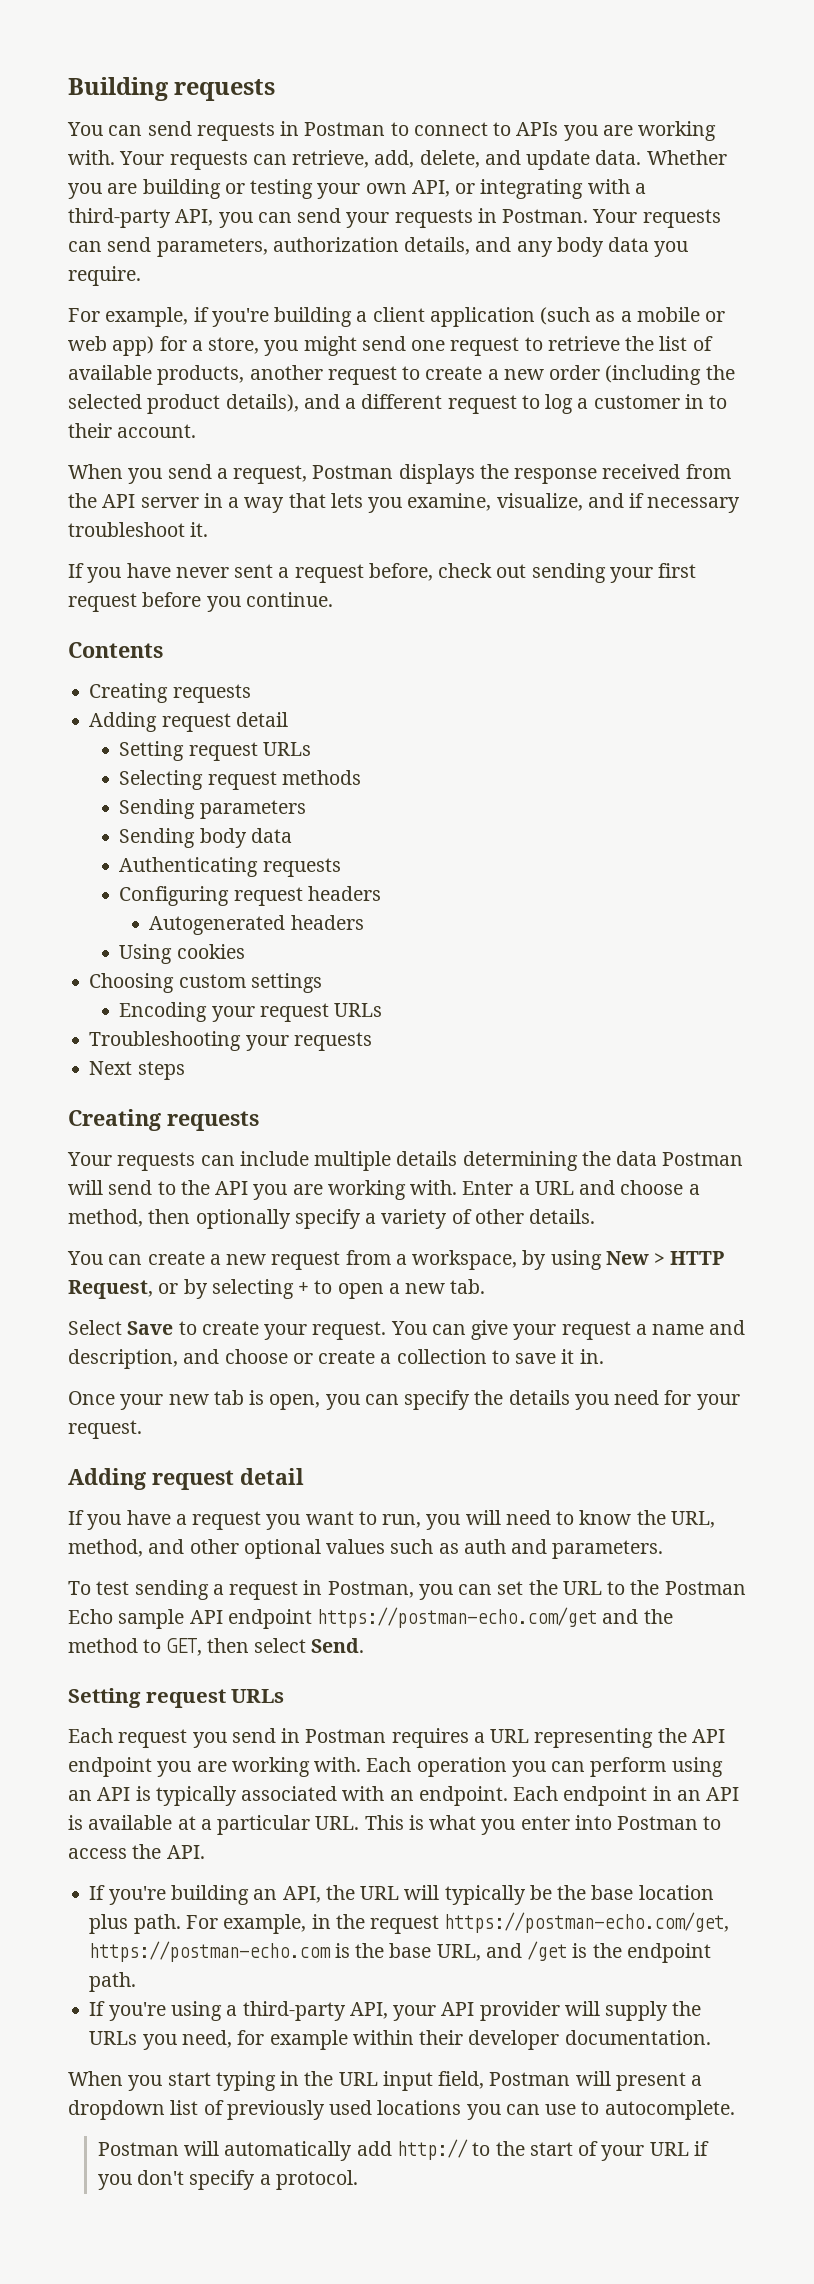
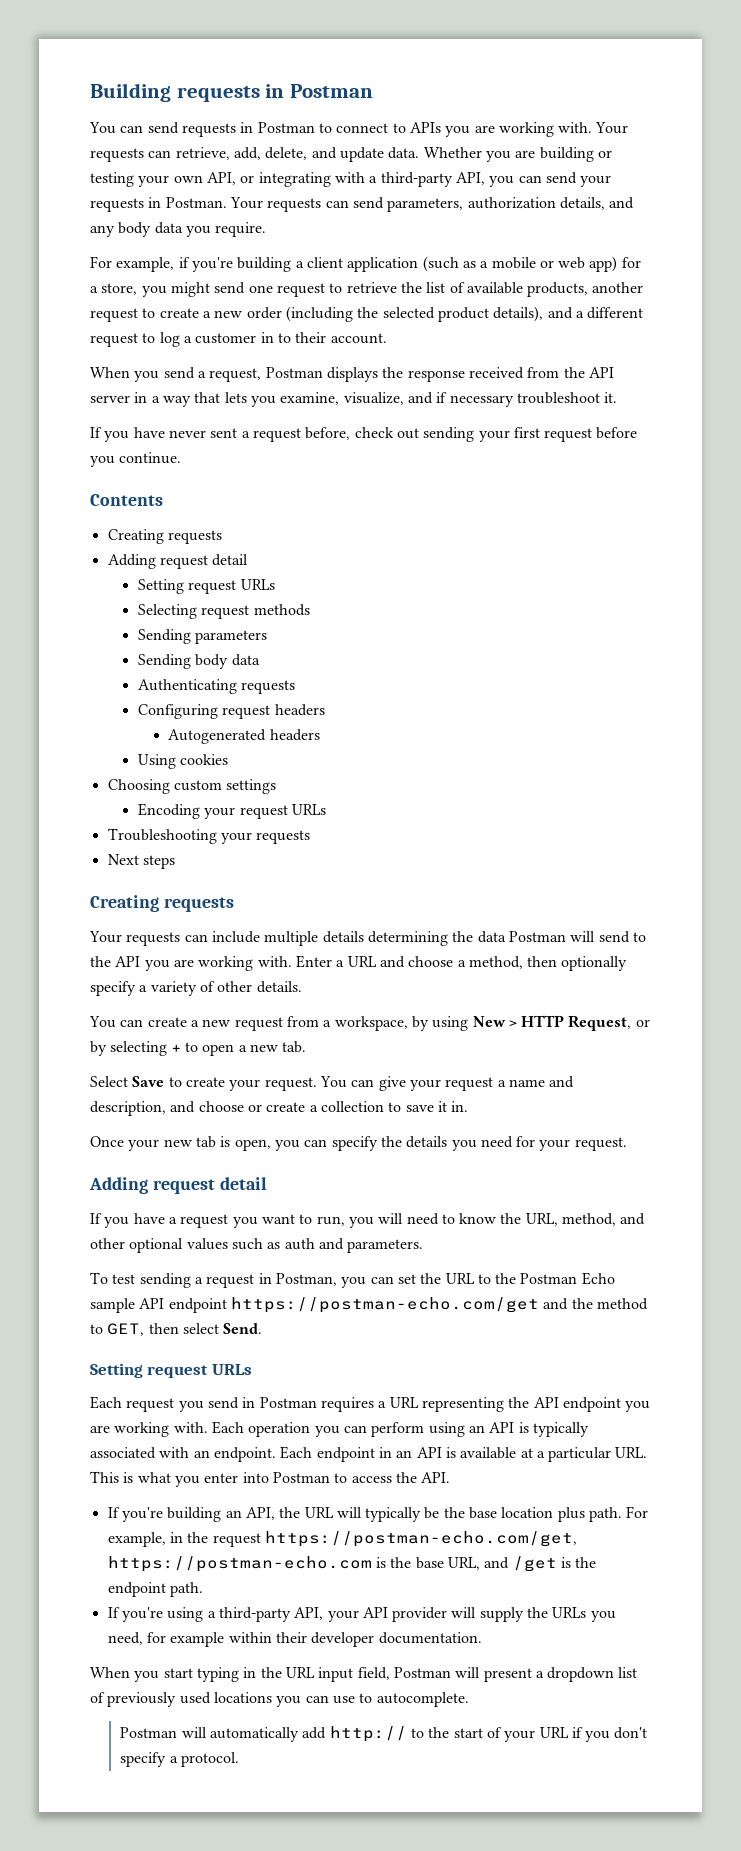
- Building requests
+ Building requests in Postman

